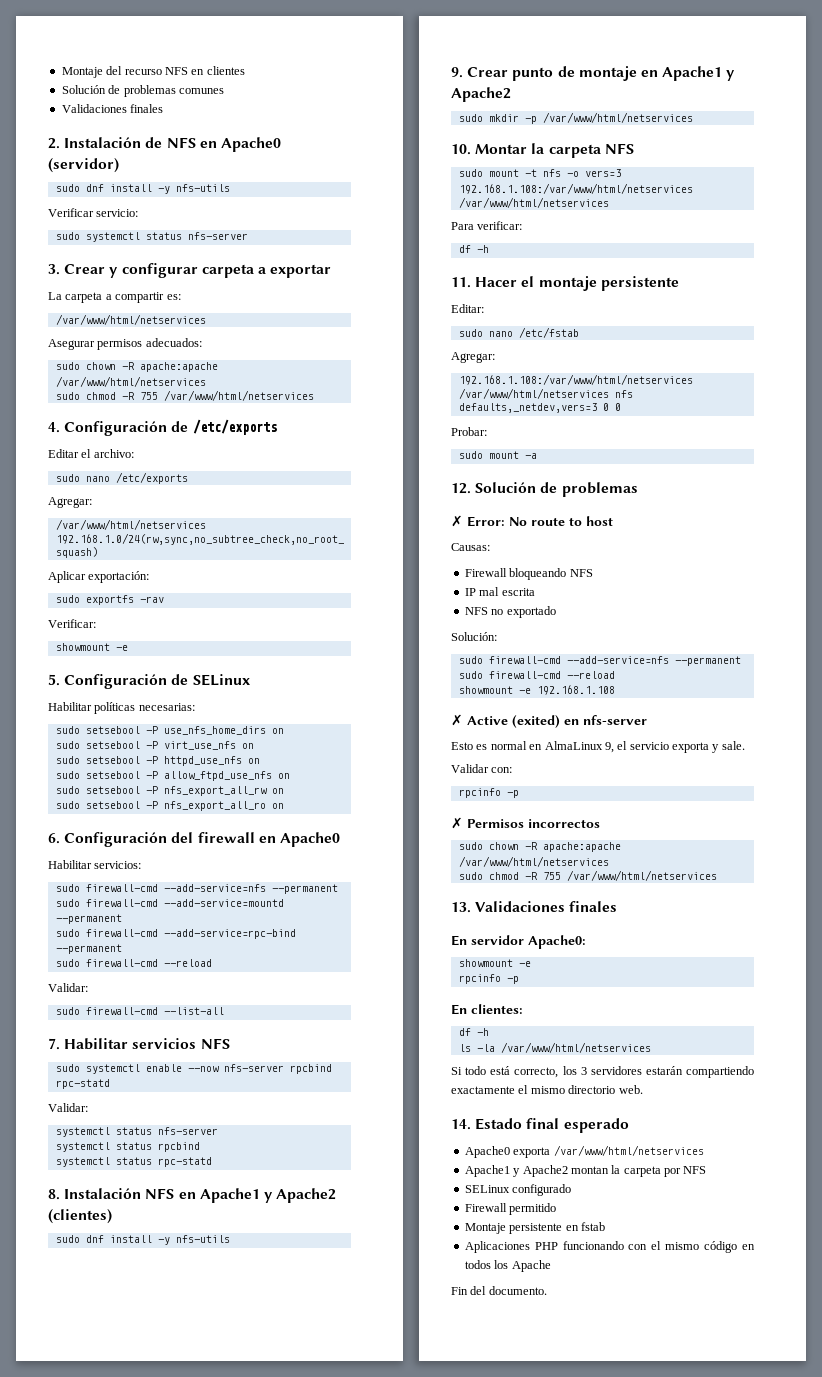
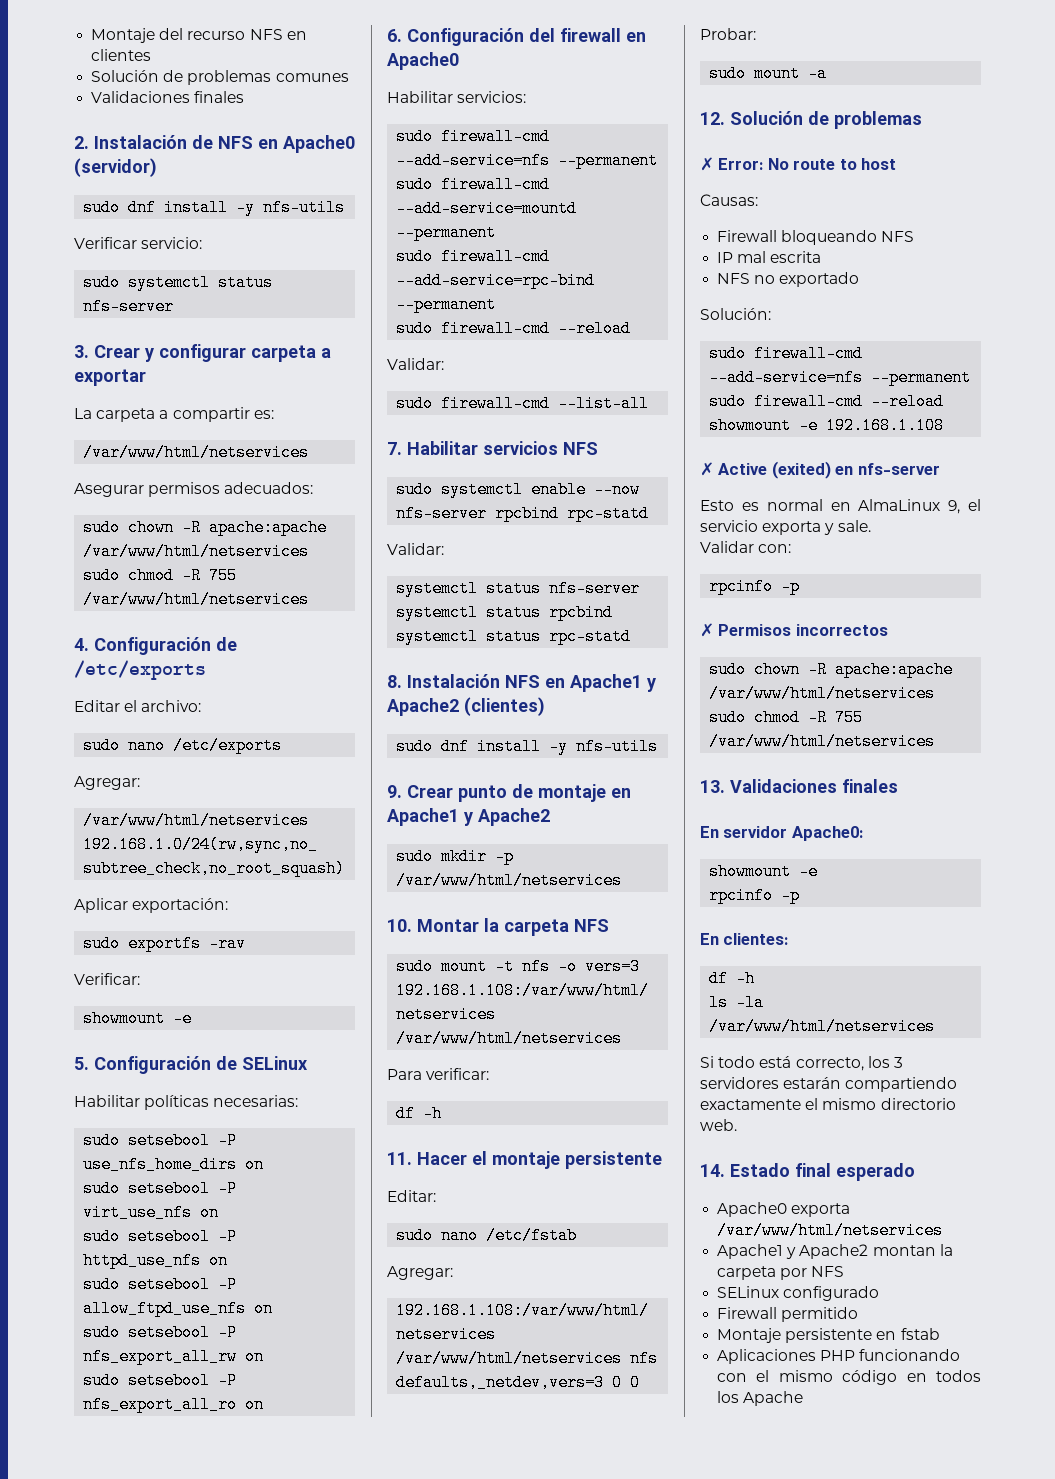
- Fin del documento.

